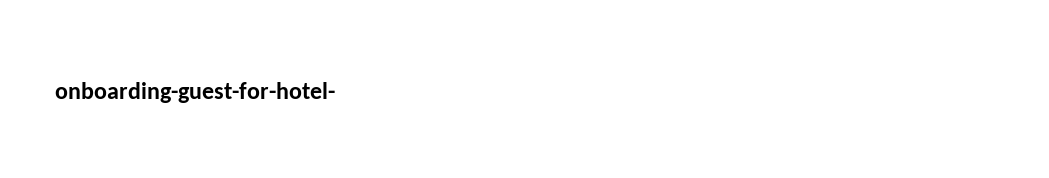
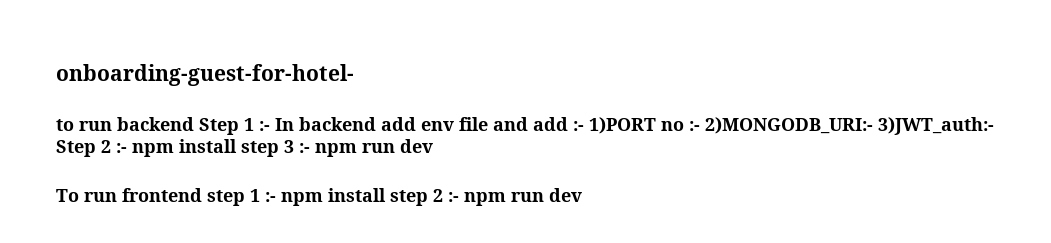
+ to run backend Step 1 :- In backend add env file and add :- 1)PORT no :- 2)MONGODB_URI:- 3)JWT_auth:- Step 2 :- npm install step 3 :- npm run dev
+ To run frontend step 1 :- npm install step 2 :- npm run dev

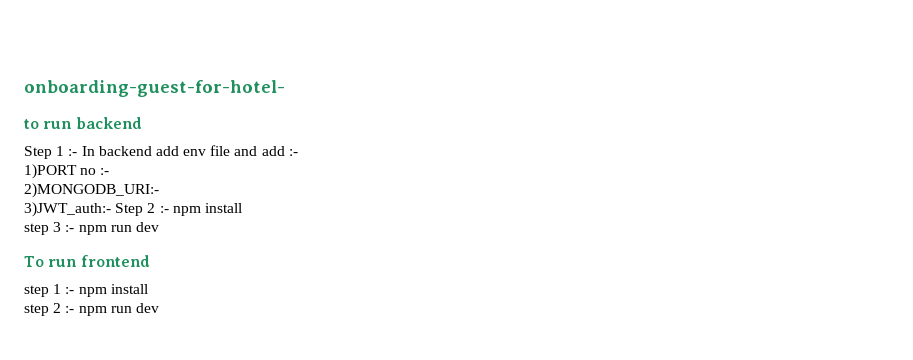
- to run backend Step 1 :- In backend add env file and add :- 1)PORT no :- 2)MONGODB_URI:- 3)JWT_auth:- Step 2 :- npm install step 3 :- npm run dev
+ to run backend
+ Step 1 :- In backend add env file and add :-
+ 1)PORT no :-
+ 2)MONGODB_URI:-
+ 3)JWT_auth:- Step 2 :- npm install
+ step 3 :- npm run dev
- To run frontend step 1 :- npm install step 2 :- npm run dev
+ To run frontend
+ step 1 :- npm install
+ step 2 :- npm run dev

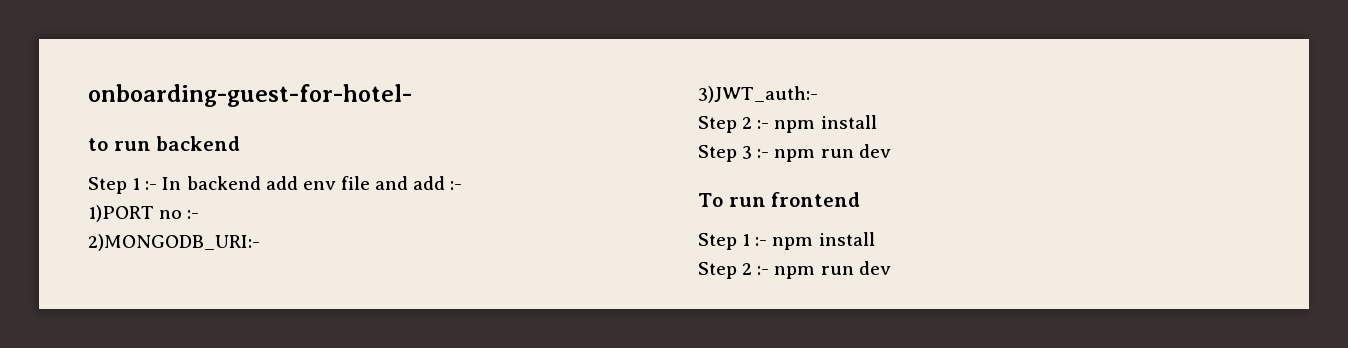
- 3)JWT_auth:- Step 2 :- npm install
+ 3)JWT_auth:-
+ Step 2 :- npm install
- step 3 :- npm run dev
+ Step 3 :- npm run dev
- step 1 :- npm install
+ Step 1 :- npm install
- step 2 :- npm run dev
+ Step 2 :- npm run dev

